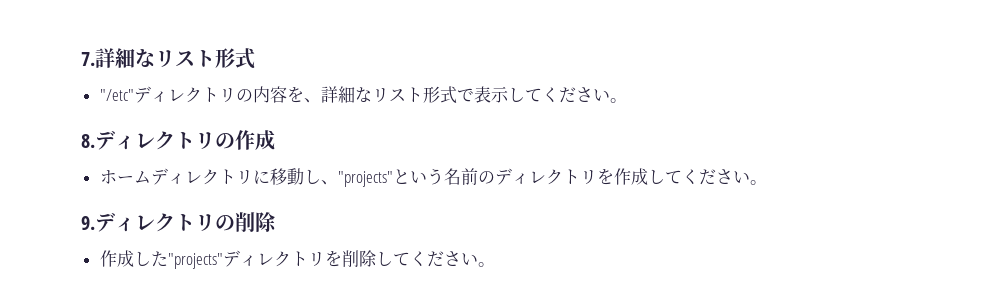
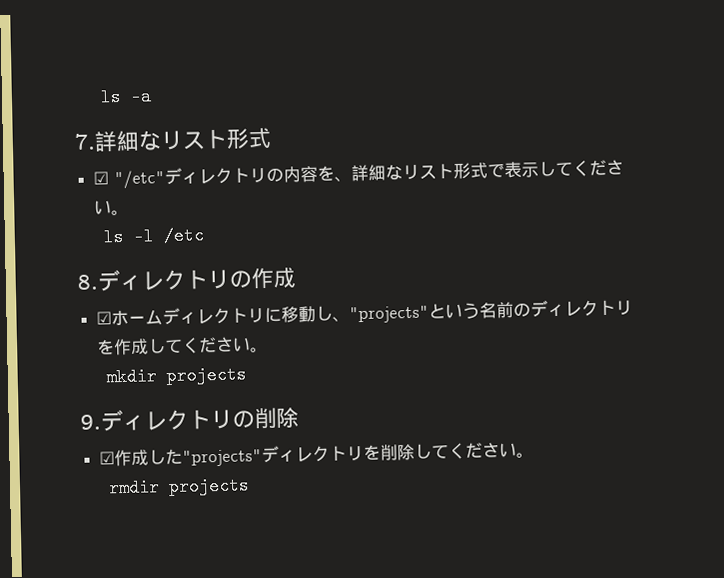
+ ls -a
- "/etc"ディレクトリの内容を、詳細なリスト形式で表示してください。
+ ☑ "/etc"ディレクトリの内容を、詳細なリスト形式で表示してください。
+ ls -l /etc
- ホームディレクトリに移動し、"projects"という名前のディレクトリを作成してください。
+ ☑ホームディレクトリに移動し、"projects"という名前のディレクトリを作成してください。
+ mkdir projects
- 作成した"projects"ディレクトリを削除してください。
+ ☑作成した"projects"ディレクトリを削除してください。
+ rmdir projects

